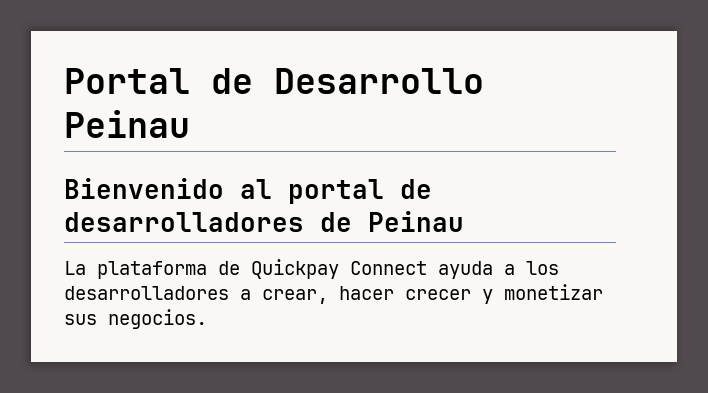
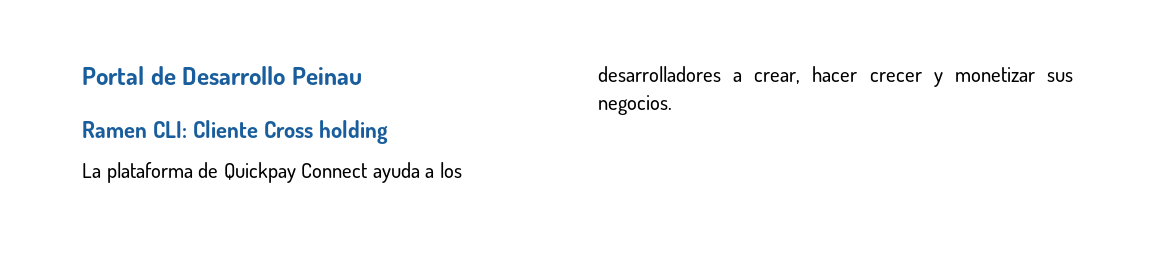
- Bienvenido al portal de desarrolladores de Peinau
+ Ramen CLI: Cliente Cross holding

